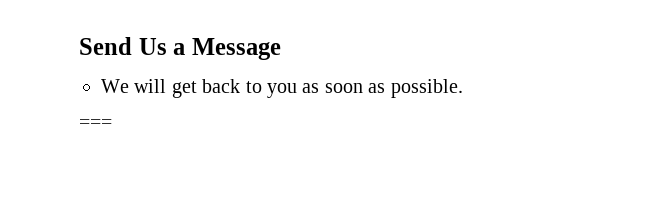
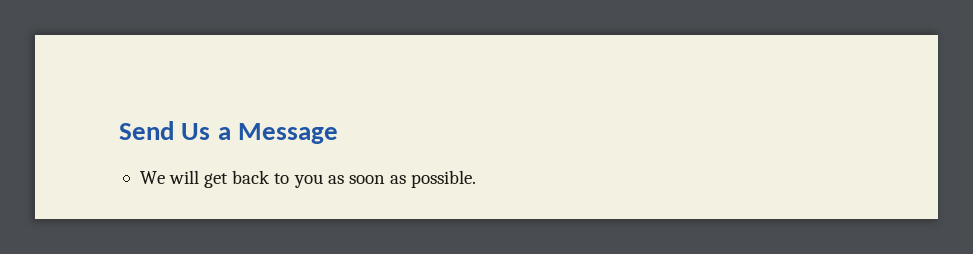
- ===

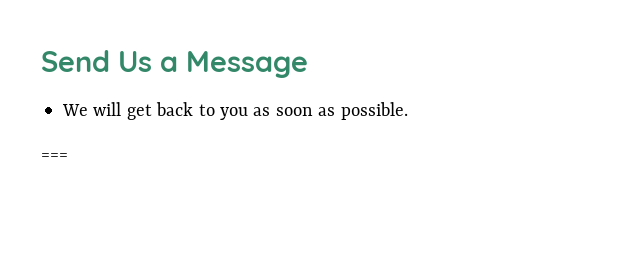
+ ===

